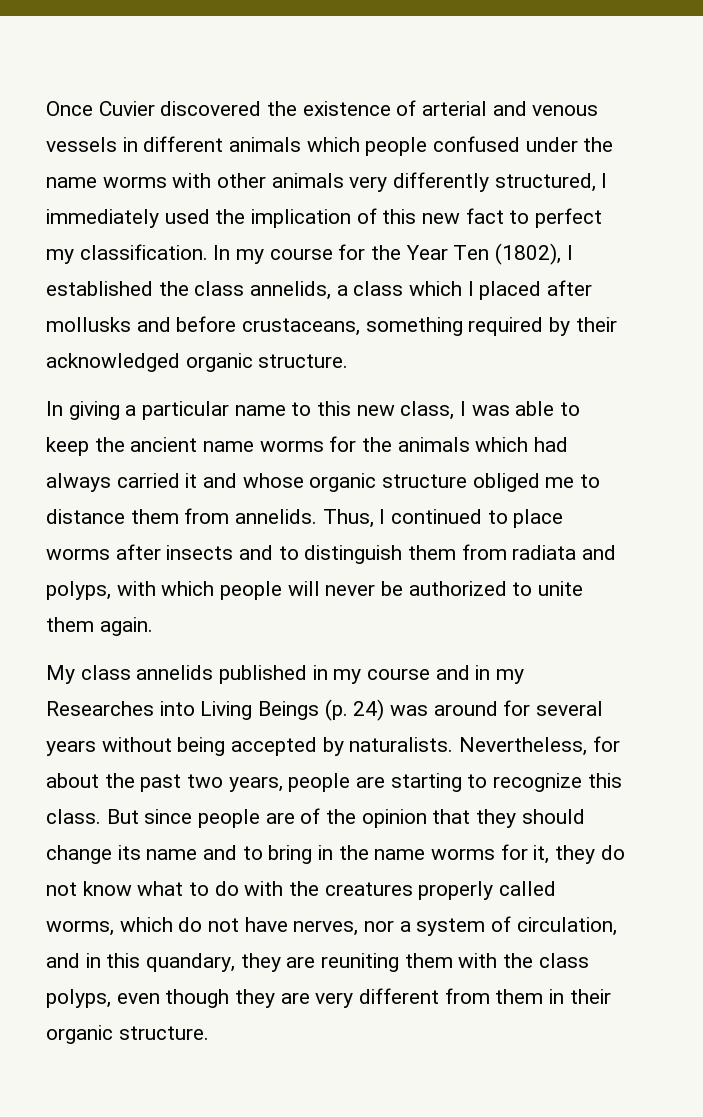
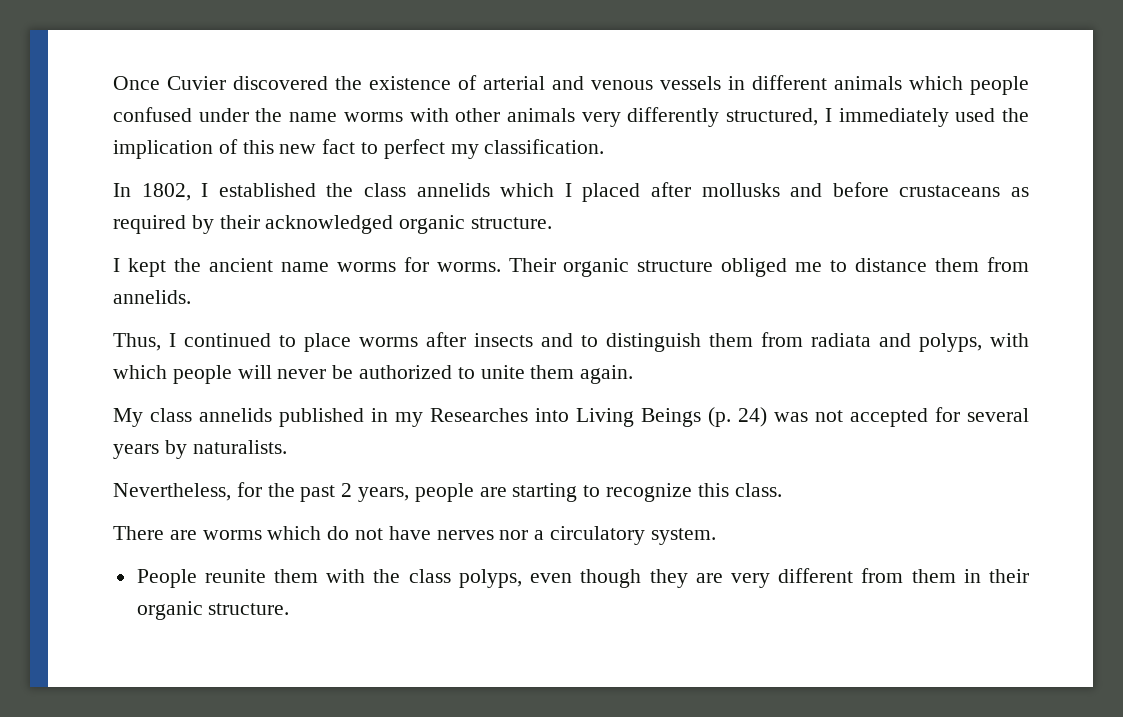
- Once Cuvier discovered the existence of arterial and venous vessels in different animals which people confused under the name worms with other animals very differently structured, I immediately used the implication of this new fact to perfect my classification. In my course for the Year Ten (1802), I established the class annelids, a class which I placed after mollusks and before crustaceans, something required by their acknowledged organic structure.
+ Once Cuvier discovered the existence of arterial and venous vessels in different animals which people confused under the name worms with other animals very differently structured, I immediately used the implication of this new fact to perfect my classification.
+ In 1802, I established the class annelids which I placed after mollusks and before crustaceans as required by their acknowledged organic structure.
- In giving a particular name to this new class, I was able to keep the ancient name worms for the animals which had always carried it and whose organic structure obliged me to distance them from annelids. Thus, I continued to place worms after insects and to distinguish them from radiata and polyps, with which people will never be authorized to unite them again.
+ I kept the ancient name worms for worms. Their organic structure obliged me to distance them from annelids.
+ Thus, I continued to place worms after insects and to distinguish them from radiata and polyps, with which people will never be authorized to unite them again.
- My class annelids published in my course and in my Researches into Living Beings (p. 24) was around for several years without being accepted by naturalists. Nevertheless, for about the past two years, people are starting to recognize this class. But since people are of the opinion that they should change its name and to bring in the name worms for it, they do not know what to do with the creatures properly called worms, which do not have nerves, nor a system of circulation, and in this quandary, they are reuniting them with the class polyps, even though they are very different from them in their organic structure.
+ My class annelids published in my Researches into Living Beings (p. 24) was not accepted for several years by naturalists.
+ Nevertheless, for the past 2 years, people are starting to recognize this class.
+ There are worms which do not have nerves nor a circulatory system.
+ People reunite them with the class polyps, even though they are very different from them in their organic structure.

